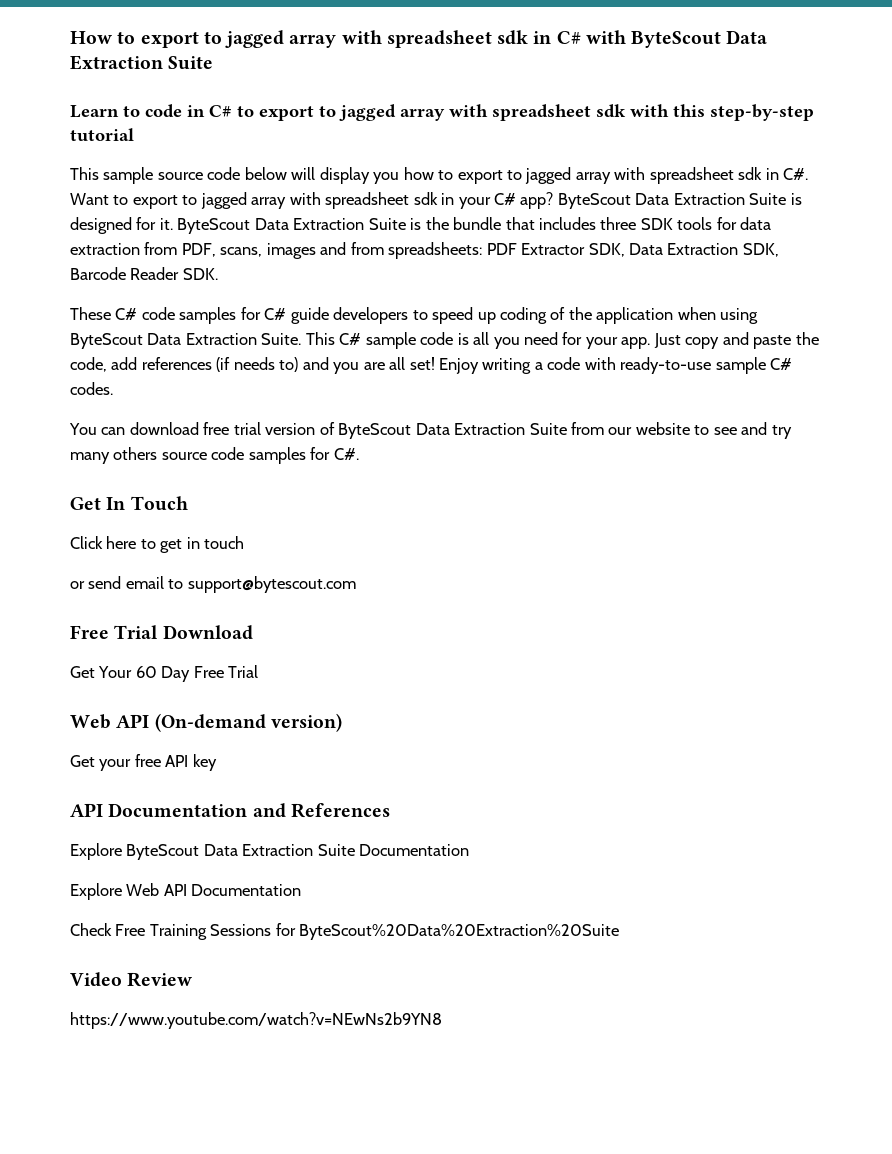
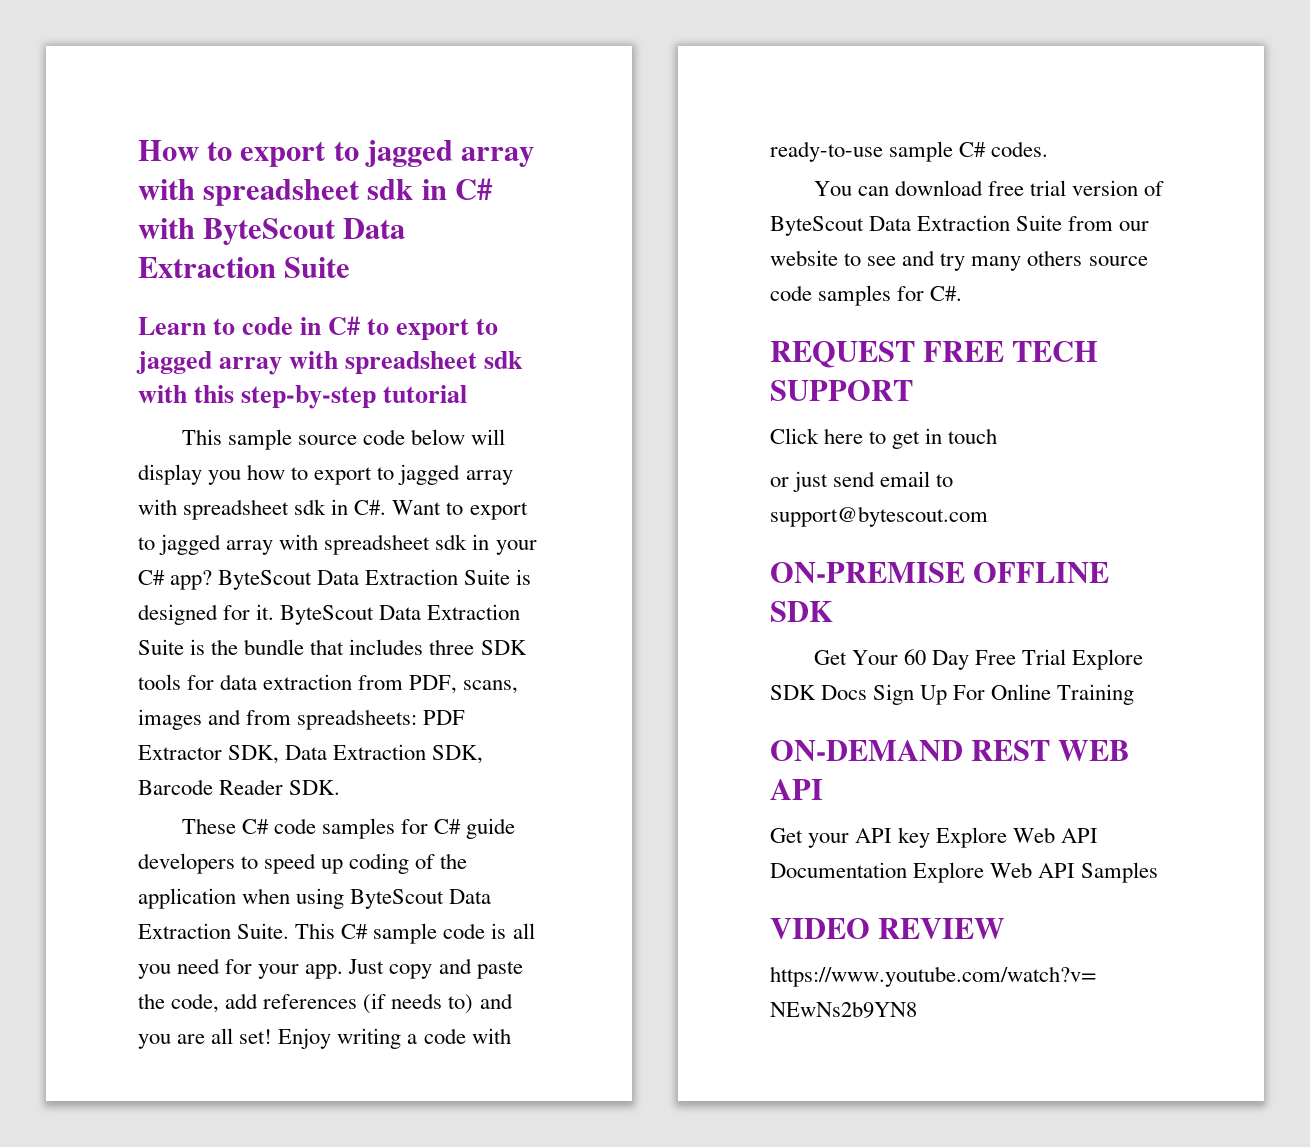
- Get In Touch
+ REQUEST FREE TECH SUPPORT
- or send email to support@bytescout.com
+ or just send email to support@bytescout.com
- Free Trial Download
+ ON-PREMISE OFFLINE SDK
- Get Your 60 Day Free Trial
- Web API (On-demand version)
+ Get Your 60 Day Free Trial Explore SDK Docs Sign Up For Online Training
+ ON-DEMAND REST WEB API
- Get your free API key
- API Documentation and References
- Explore ByteScout Data Extraction Suite Documentation
- Explore Web API Documentation
- Check Free Training Sessions for ByteScout%20Data%20Extraction%20Suite
- Video Review
+ Get your API key Explore Web API Documentation Explore Web API Samples
+ VIDEO REVIEW

